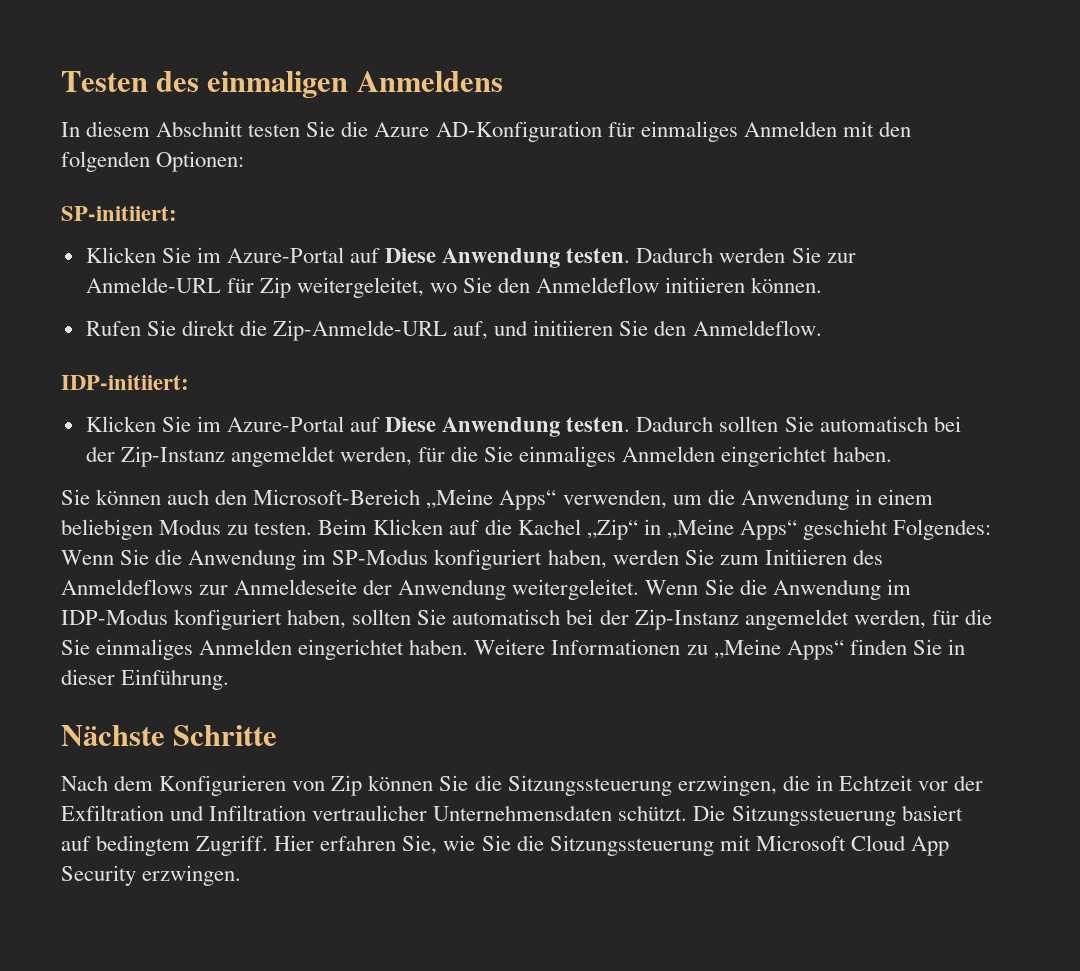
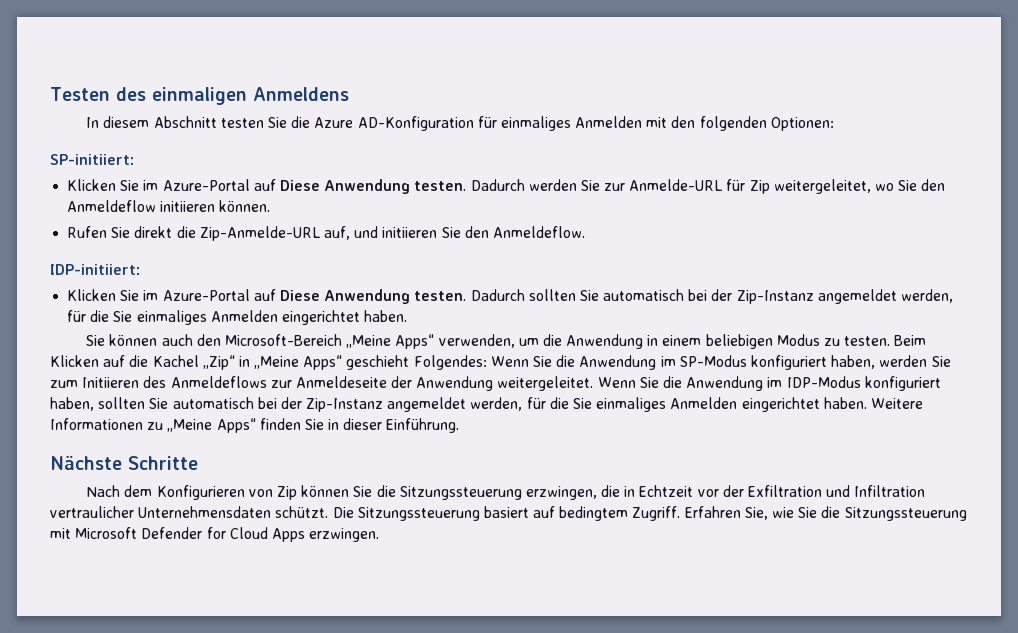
- Hier erfahren Sie, wie Sie die Sitzungssteuerung mit Microsoft Cloud App Security erzwingen.
+ Erfahren Sie, wie Sie die Sitzungssteuerung mit Microsoft Defender for Cloud Apps erzwingen.

